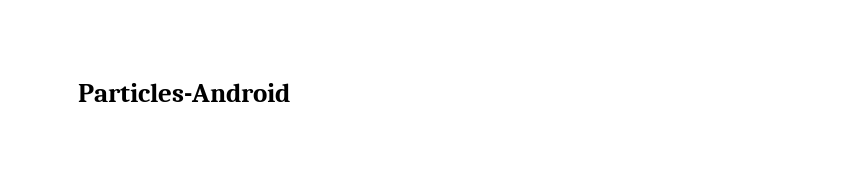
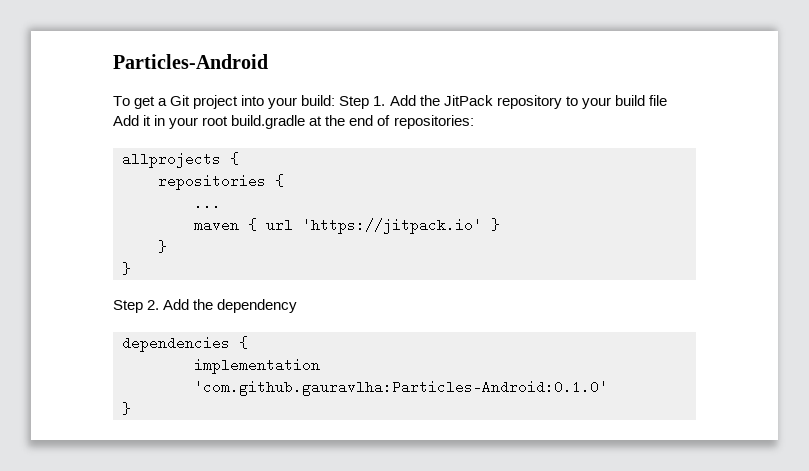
+ To get a Git project into your build: Step 1. Add the JitPack repository to your build file Add it in your root build.gradle at the end of repositories:
+ allprojects {
+ repositories {
+ ...
+ maven { url 'https://jitpack.io' }
+ }
+ }
+ Step 2. Add the dependency
+ dependencies {
+ implementation 'com.github.gauravlha:Particles-Android:0.1.0'
+ }

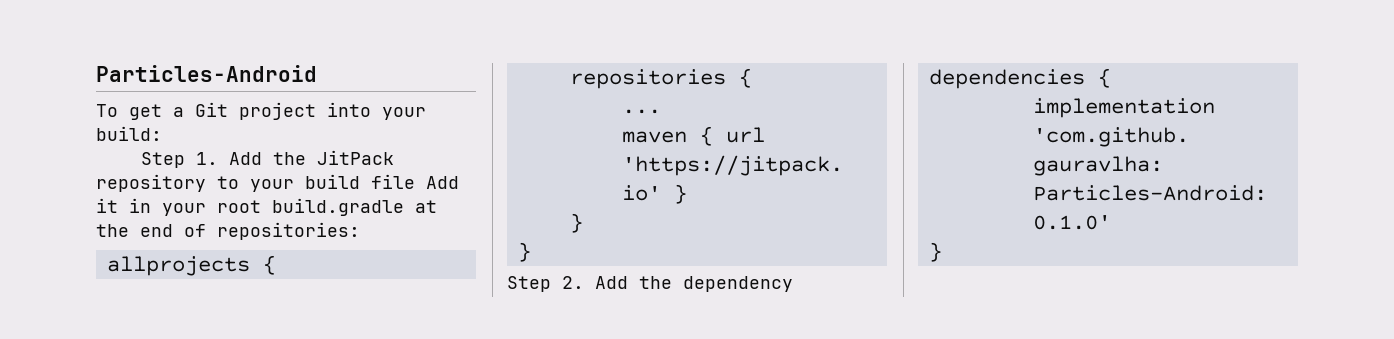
- To get a Git project into your build: Step 1. Add the JitPack repository to your build file Add it in your root build.gradle at the end of repositories:
+ To get a Git project into your build:
+ Step 1. Add the JitPack repository to your build file Add it in your root build.gradle at the end of repositories:

